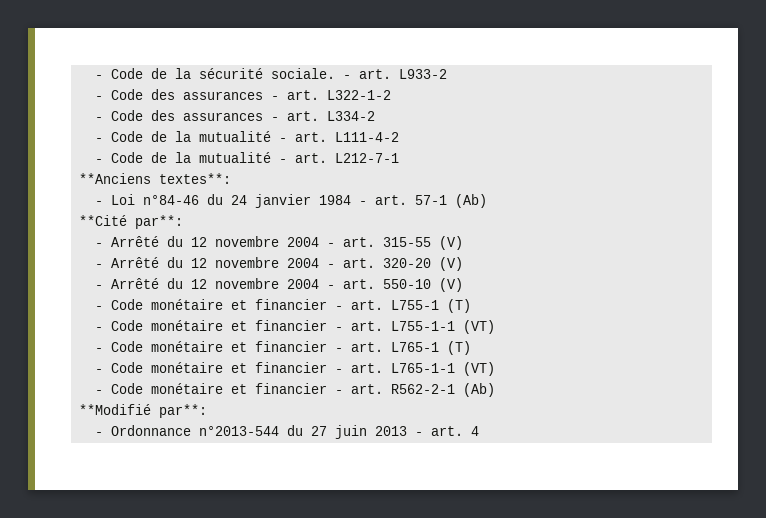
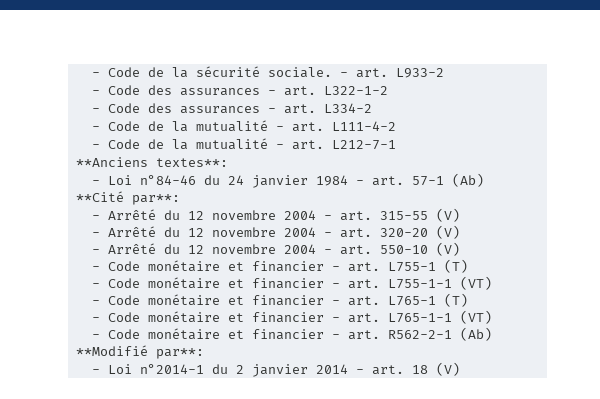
- - Ordonnance n°2013-544 du 27 juin 2013 - art. 4
+ - Loi n°2014-1 du 2 janvier 2014 - art. 18 (V)

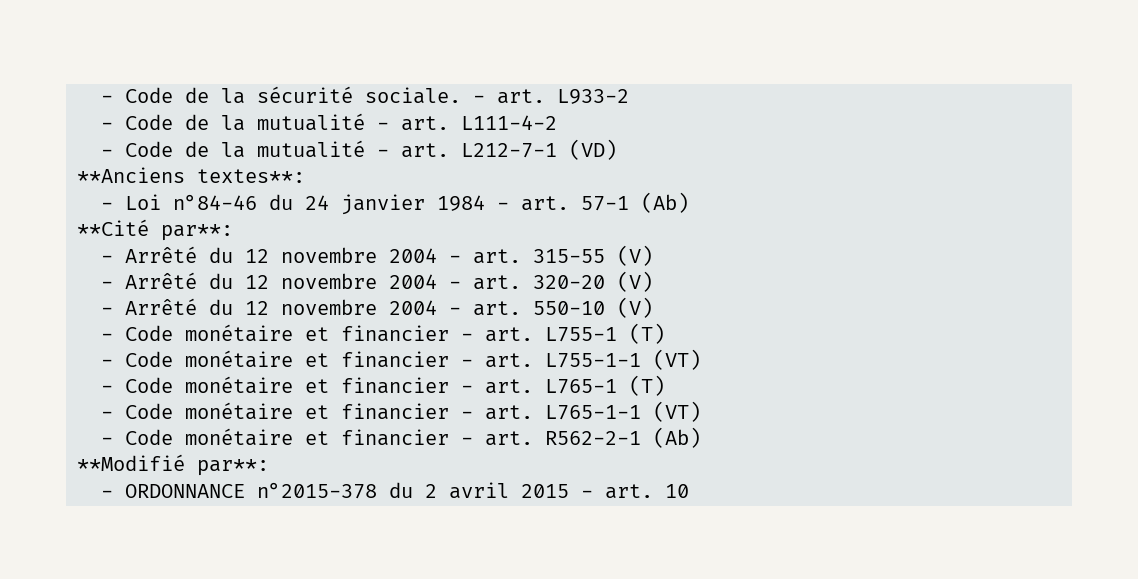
- - Code des assurances - art. L322-1-2
- - Code des assurances - art. L334-2
- - Code de la mutualité - art. L212-7-1
+ - Code de la mutualité - art. L212-7-1 (VD)
- - Loi n°2014-1 du 2 janvier 2014 - art. 18 (V)
+ - ORDONNANCE n°2015-378 du 2 avril 2015 - art. 10

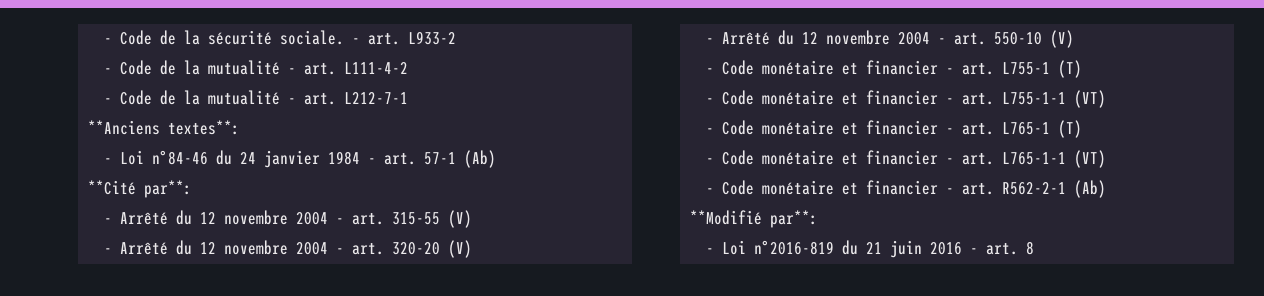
- - Code de la mutualité - art. L212-7-1 (VD)
+ - Code de la mutualité - art. L212-7-1
- - ORDONNANCE n°2015-378 du 2 avril 2015 - art. 10
+ - Loi n°2016-819 du 21 juin 2016 - art. 8

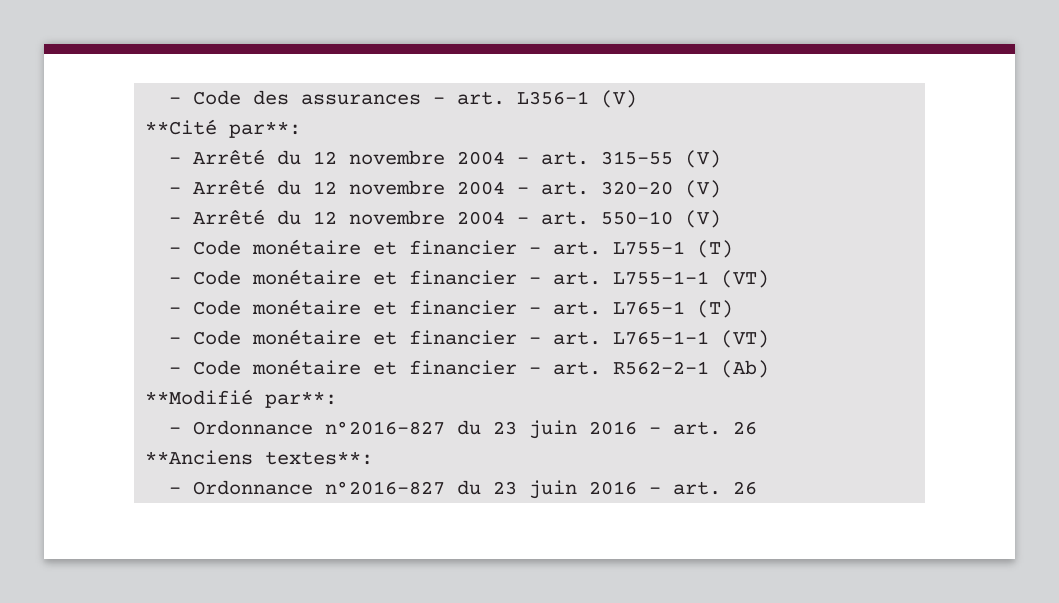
- - Code de la sécurité sociale. - art. L933-2
- - Code de la mutualité - art. L111-4-2
- - Code de la mutualité - art. L212-7-1
- **Anciens textes**:
- - Loi n°84-46 du 24 janvier 1984 - art. 57-1 (Ab)
+ - Code des assurances - art. L356-1 (V)
  **Modifié par**:
- - Loi n°2016-819 du 21 juin 2016 - art. 8
+ - Ordonnance n°2016-827 du 23 juin 2016 - art. 26
+ **Anciens textes**:
+ - Ordonnance n°2016-827 du 23 juin 2016 - art. 26

